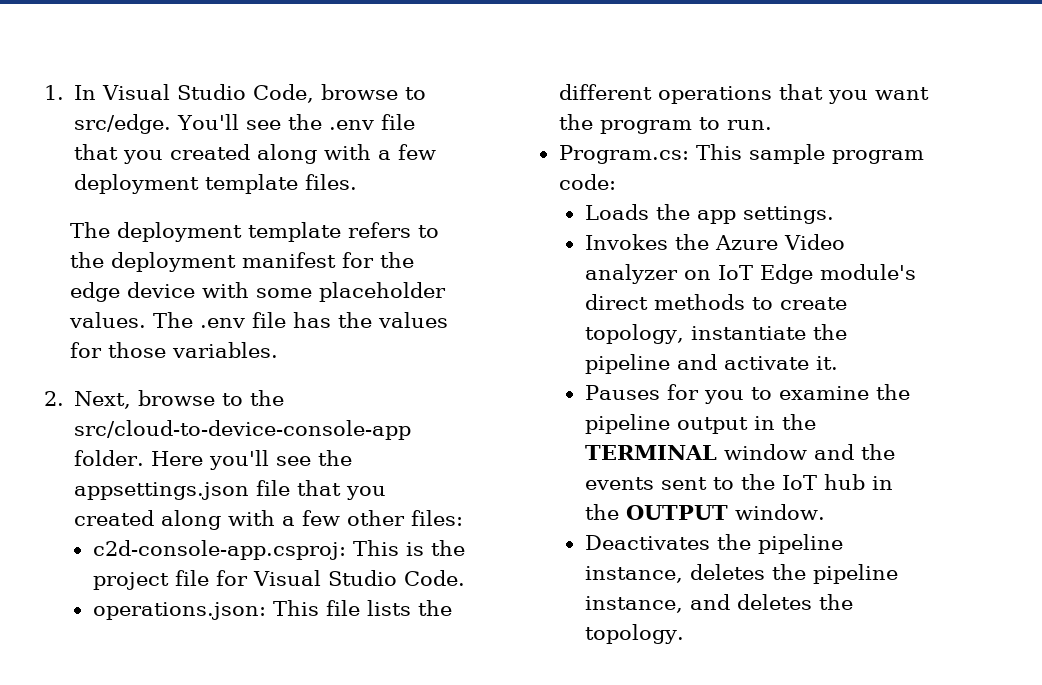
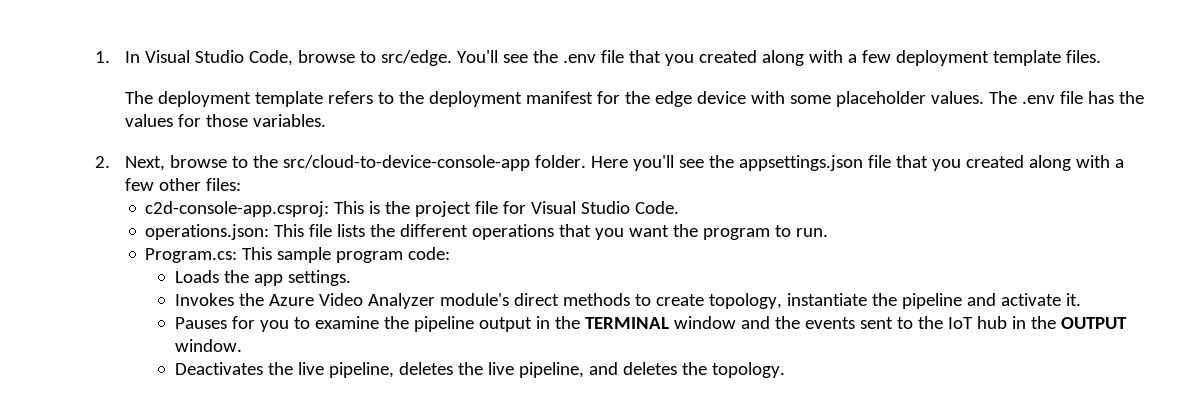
- Invokes the Azure Video analyzer on IoT Edge module's direct methods to create topology, instantiate the pipeline and activate it.
+ Invokes the Azure Video Analyzer module's direct methods to create topology, instantiate the pipeline and activate it.
- Deactivates the pipeline instance, deletes the pipeline instance, and deletes the topology.
+ Deactivates the live pipeline, deletes the live pipeline, and deletes the topology.

